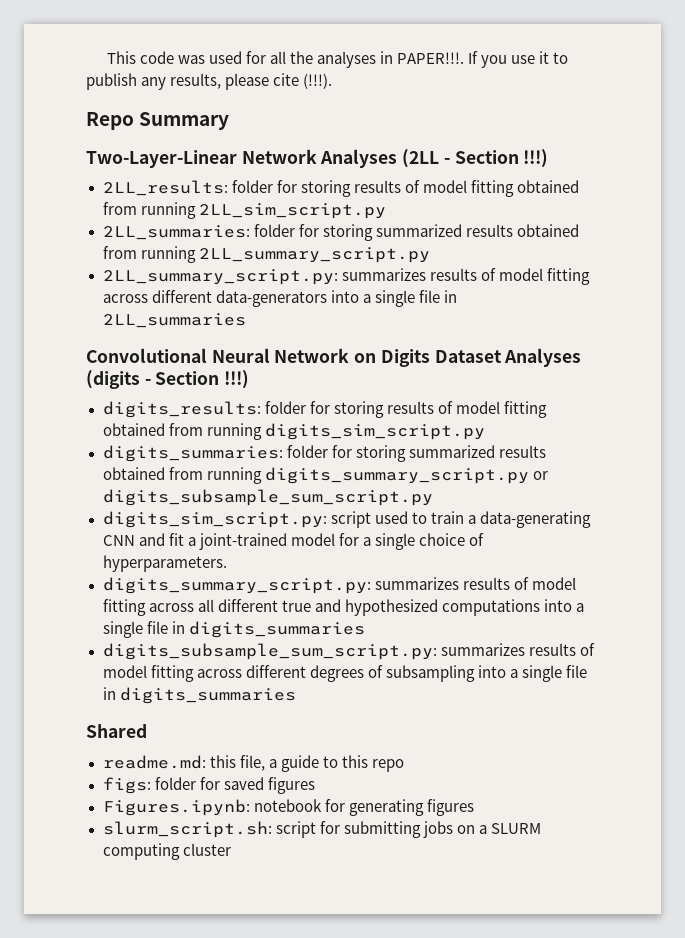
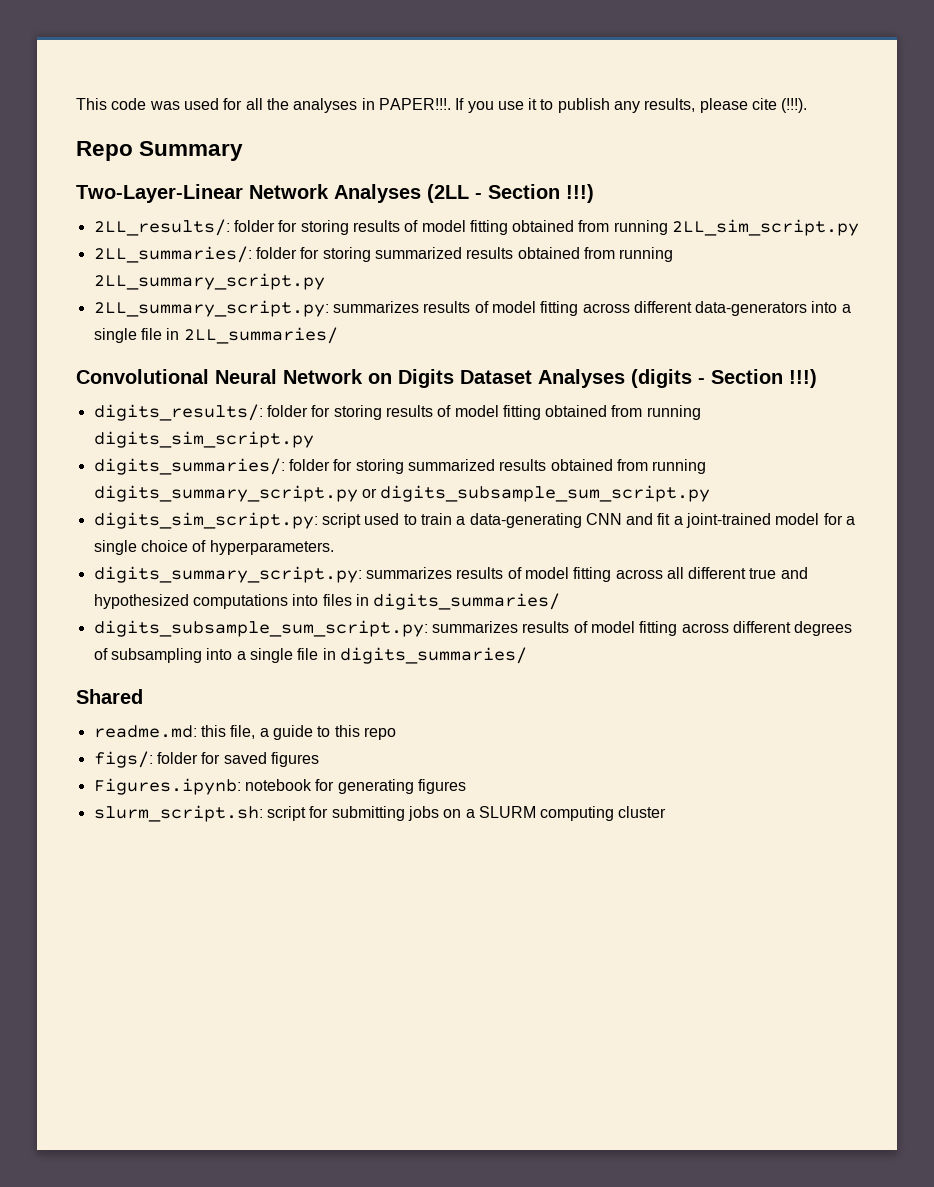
- 2LL_results: folder for storing results of model fitting obtained from running 2LL_sim_script.py
+ 2LL_results/: folder for storing results of model fitting obtained from running 2LL_sim_script.py
- 2LL_summaries: folder for storing summarized results obtained from running 2LL_summary_script.py
+ 2LL_summaries/: folder for storing summarized results obtained from running 2LL_summary_script.py
- 2LL_summary_script.py: summarizes results of model fitting across different data-generators into a single file in 2LL_summaries
+ 2LL_summary_script.py: summarizes results of model fitting across different data-generators into a single file in 2LL_summaries/
- digits_results: folder for storing results of model fitting obtained from running digits_sim_script.py
+ digits_results/: folder for storing results of model fitting obtained from running digits_sim_script.py
- digits_summaries: folder for storing summarized results obtained from running digits_summary_script.py or digits_subsample_sum_script.py
+ digits_summaries/: folder for storing summarized results obtained from running digits_summary_script.py or digits_subsample_sum_script.py
- digits_summary_script.py: summarizes results of model fitting across all different true and hypothesized computations into a single file in digits_summaries
+ digits_summary_script.py: summarizes results of model fitting across all different true and hypothesized computations into files in digits_summaries/
- digits_subsample_sum_script.py: summarizes results of model fitting across different degrees of subsampling into a single file in digits_summaries
+ digits_subsample_sum_script.py: summarizes results of model fitting across different degrees of subsampling into a single file in digits_summaries/
- figs: folder for saved figures
+ figs/: folder for saved figures

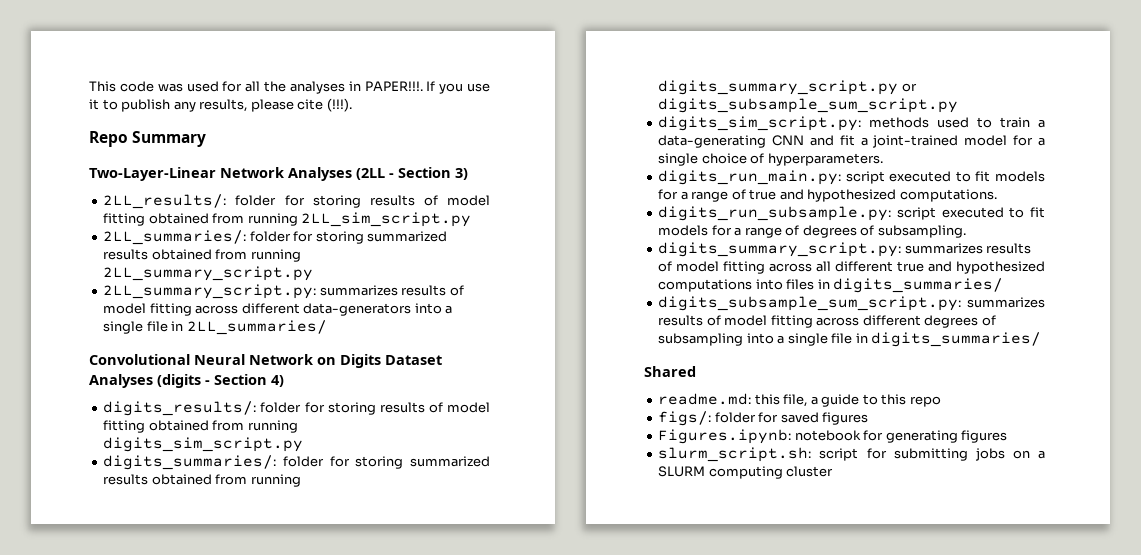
- Two-Layer-Linear Network Analyses (2LL - Section !!!)
+ Two-Layer-Linear Network Analyses (2LL - Section 3)
- Convolutional Neural Network on Digits Dataset Analyses (digits - Section !!!)
+ Convolutional Neural Network on Digits Dataset Analyses (digits - Section 4)
- digits_sim_script.py: script used to train a data-generating CNN and fit a joint-trained model for a single choice of hyperparameters.
+ digits_sim_script.py: methods used to train a data-generating CNN and fit a joint-trained model for a single choice of hyperparameters.
+ digits_run_main.py: script executed to fit models for a range of true and hypothesized computations.
+ digits_run_subsample.py: script executed to fit models for a range of degrees of subsampling.

